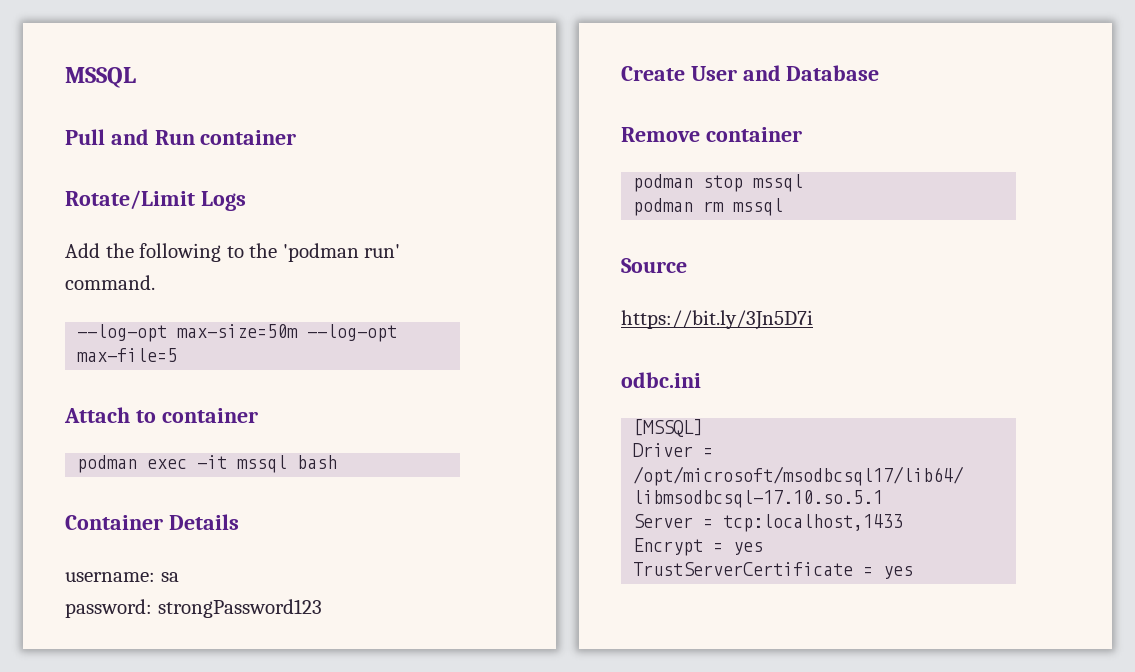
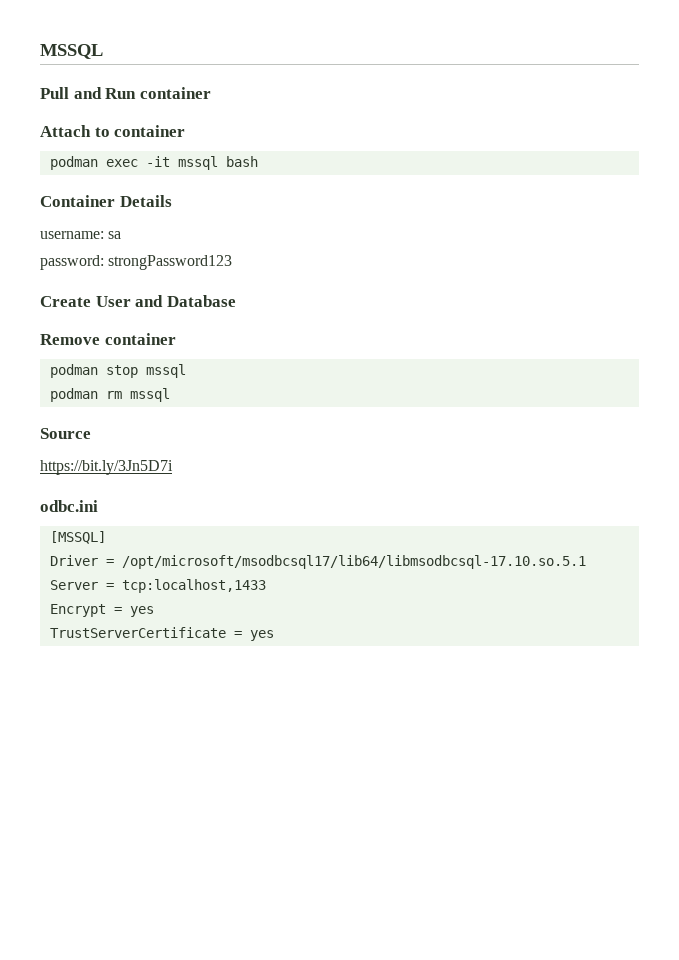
- Rotate/Limit Logs
- Add the following to the 'podman run' command.
- --log-opt max-size=50m --log-opt max-file=5

